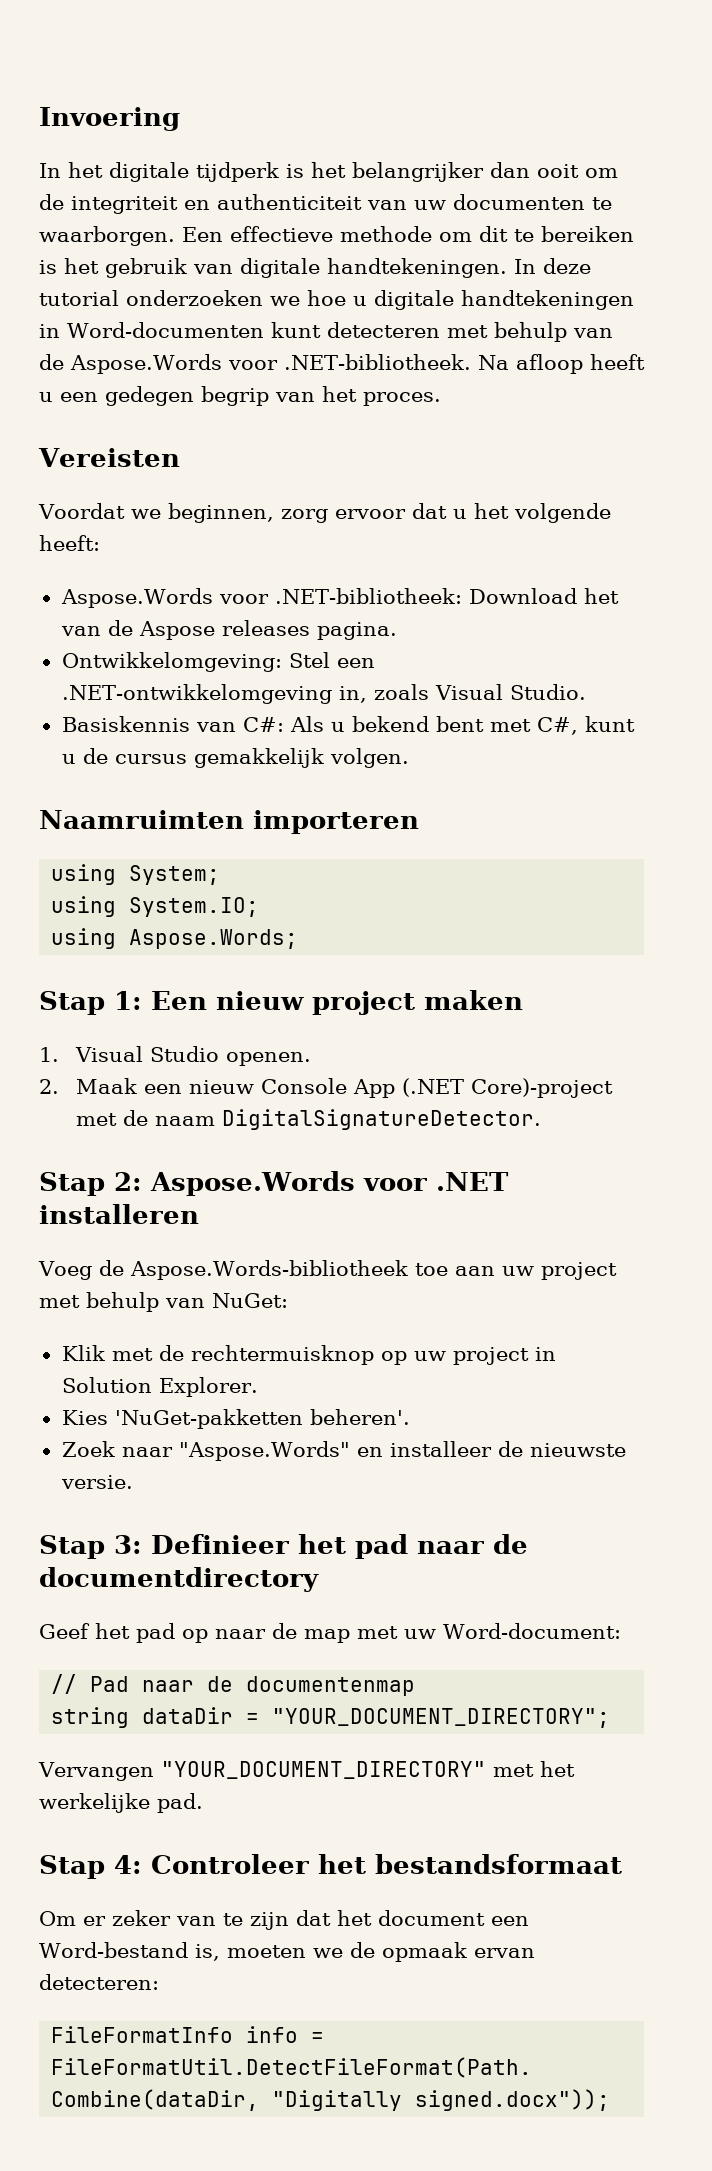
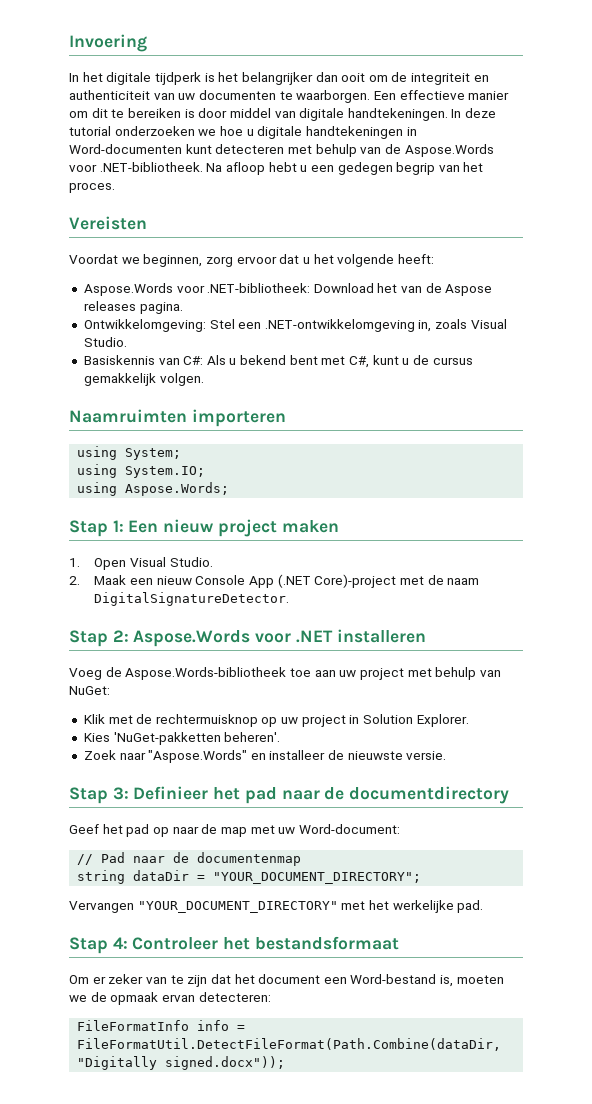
- Een effectieve methode om dit te bereiken is het gebruik van digitale handtekeningen.
+ Een effectieve manier om dit te bereiken is door middel van digitale handtekeningen.
- In deze tutorial onderzoeken we hoe u digitale handtekeningen in Word-documenten kunt detecteren met behulp van de Aspose.Words voor .NET-bibliotheek. Na afloop heeft u een gedegen begrip van het proces.
+ In deze tutorial onderzoeken we hoe u digitale handtekeningen in Word-documenten kunt detecteren met behulp van de Aspose.Words voor .NET-bibliotheek. Na afloop hebt u een gedegen begrip van het proces.
- 1. Visual Studio openen.
+ 1. Open Visual Studio.

